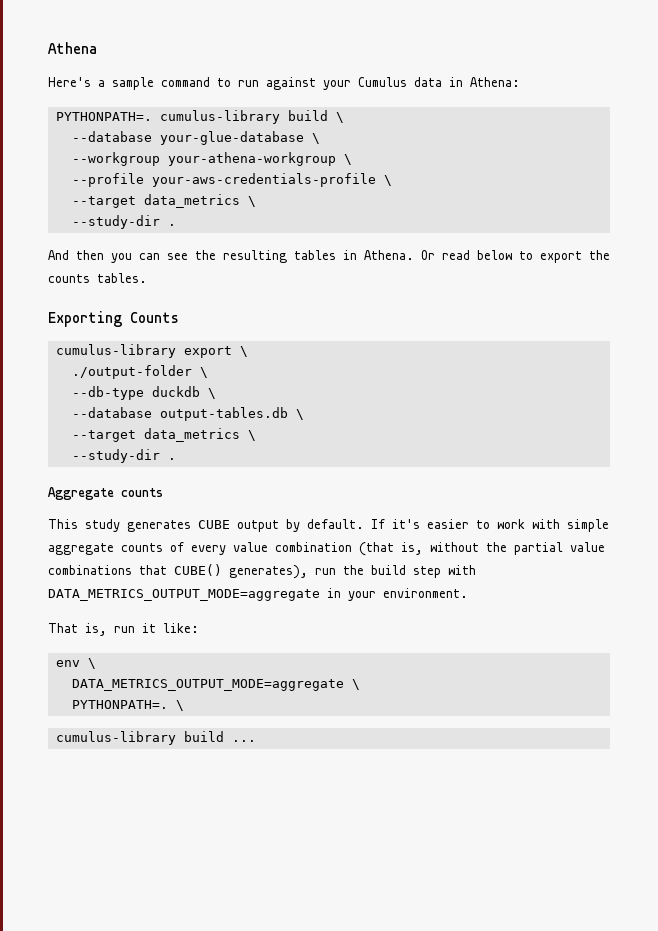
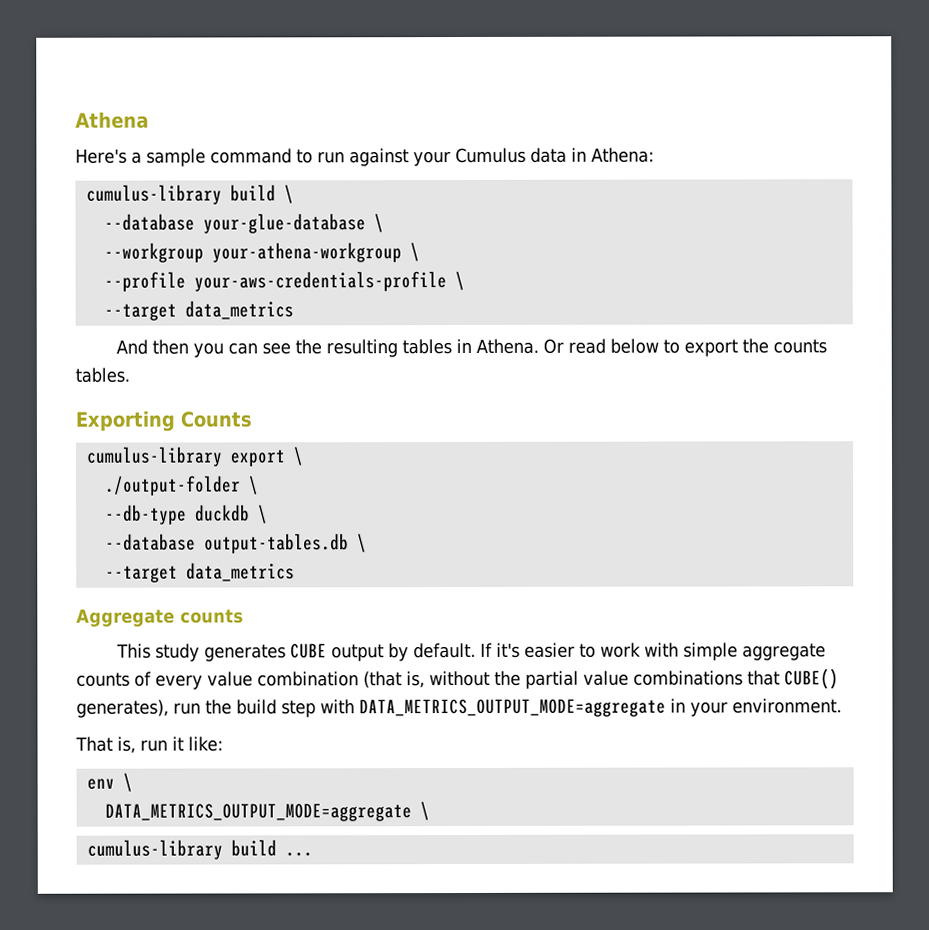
- PYTHONPATH=. cumulus-library build \
+ cumulus-library build \
  --profile your-aws-credentials-profile \
- --target data_metrics \
- --study-dir .
+ --target data_metrics
  --database output-tables.db \
- --target data_metrics \
- --study-dir .
+ --target data_metrics
- PYTHONPATH=. \

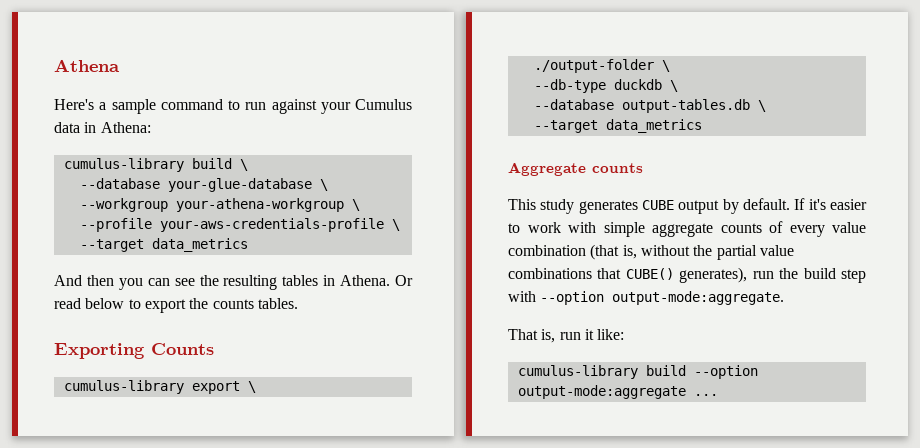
- If it's easier to work with simple aggregate counts of every value combination (that is, without the partial value combinations that CUBE() generates), run the build step with DATA_METRICS_OUTPUT_MODE=aggregate in your environment.
+ If it's easier to work with simple aggregate counts of every value combination (that is, without the partial value combinations that CUBE() generates), run the build step with --option output-mode:aggregate.
- env \
- DATA_METRICS_OUTPUT_MODE=aggregate \
- cumulus-library build ...
+ cumulus-library build --option output-mode:aggregate ...

